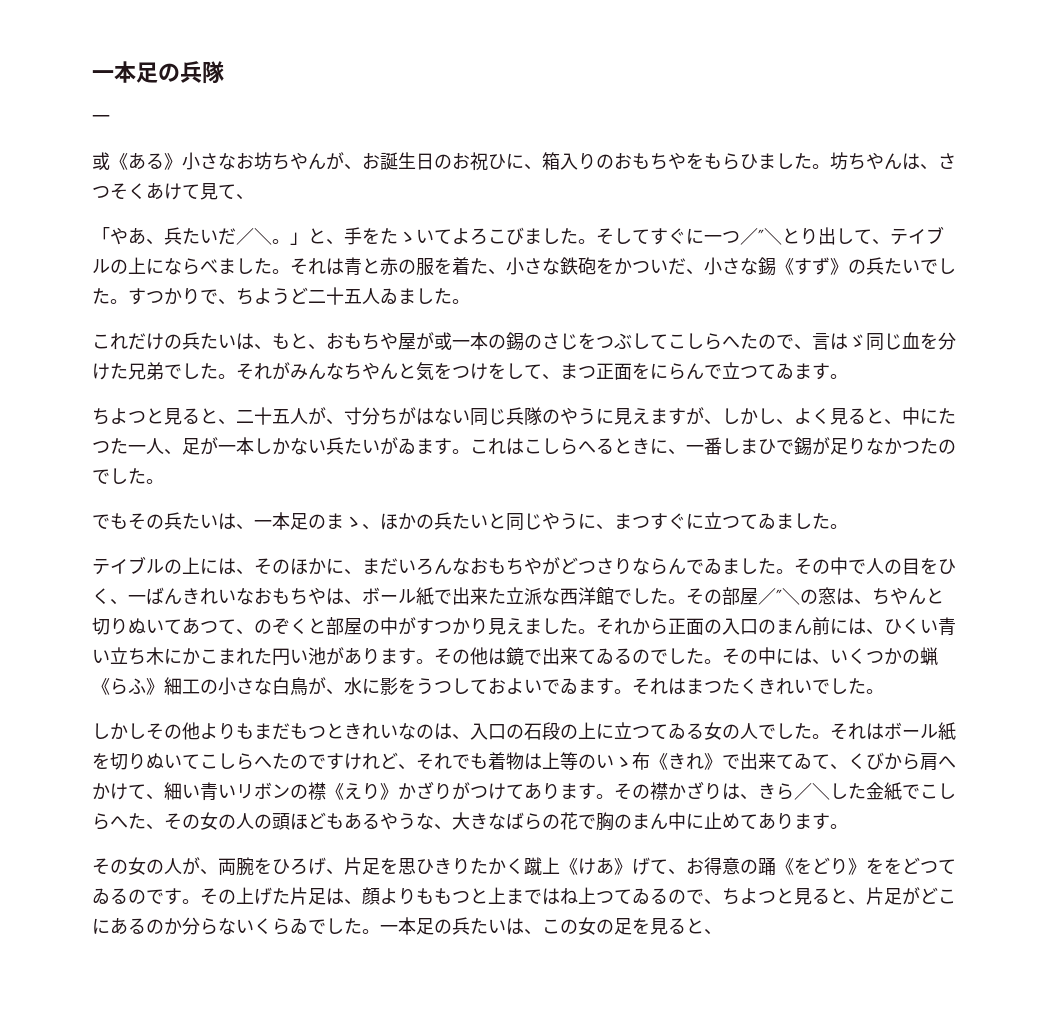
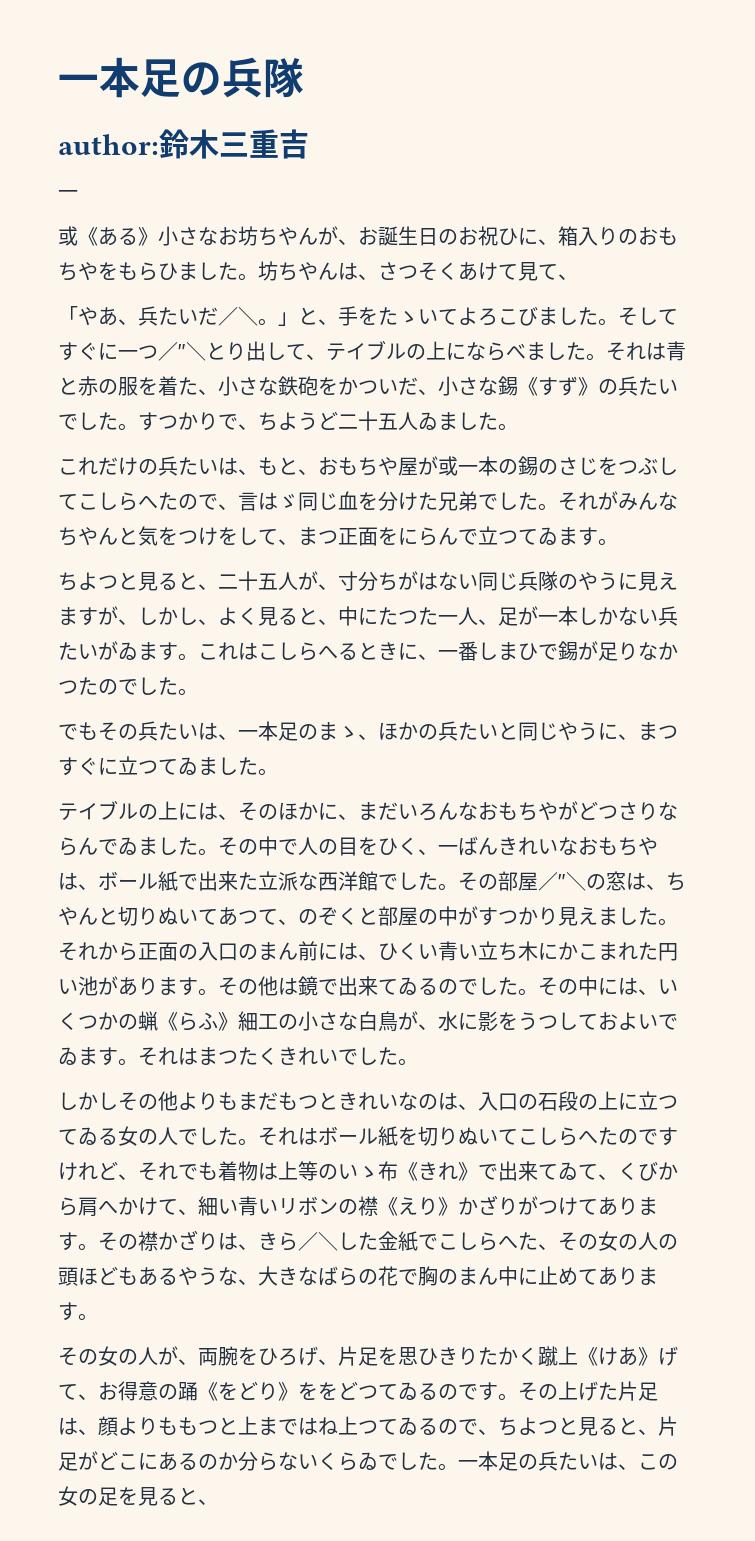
+ author:鈴木三重吉

